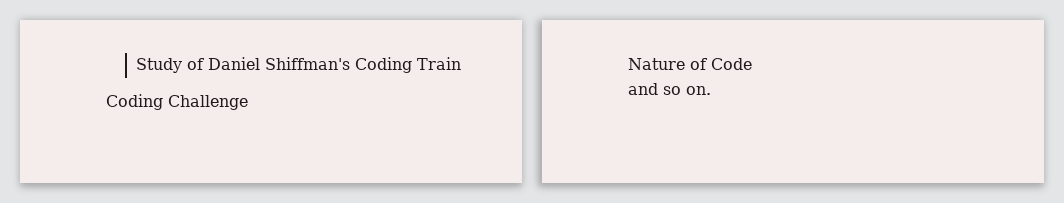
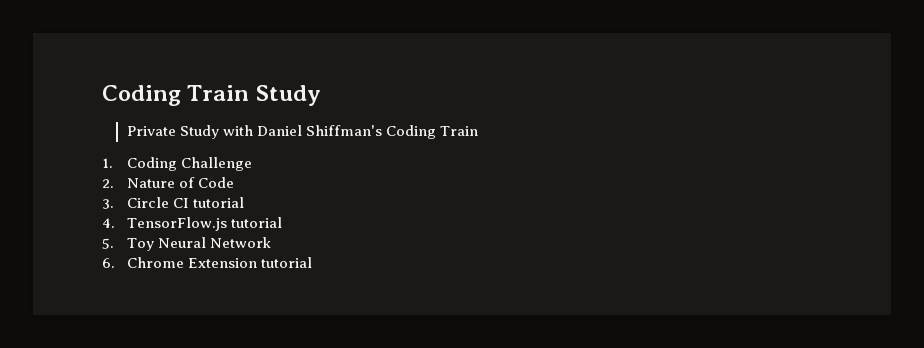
- Study of Daniel Shiffman's Coding Train
+ Coding Train Study
+ Private Study with Daniel Shiffman's Coding Train
- Coding Challenge
+ 1. Coding Challenge
- Nature of Code
+ 2. Nature of Code
- and so on.
+ 3. Circle CI tutorial
+ 4. TensorFlow.js tutorial
+ 5. Toy Neural Network
+ 6. Chrome Extension tutorial

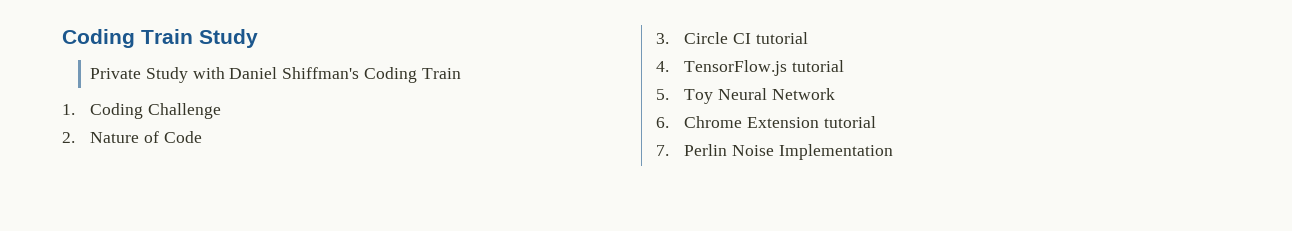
+ 7. Perlin Noise Implementation

